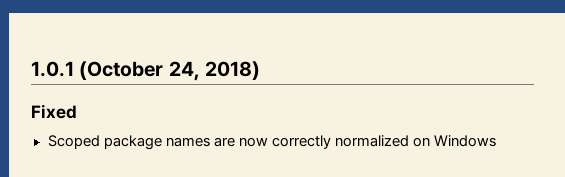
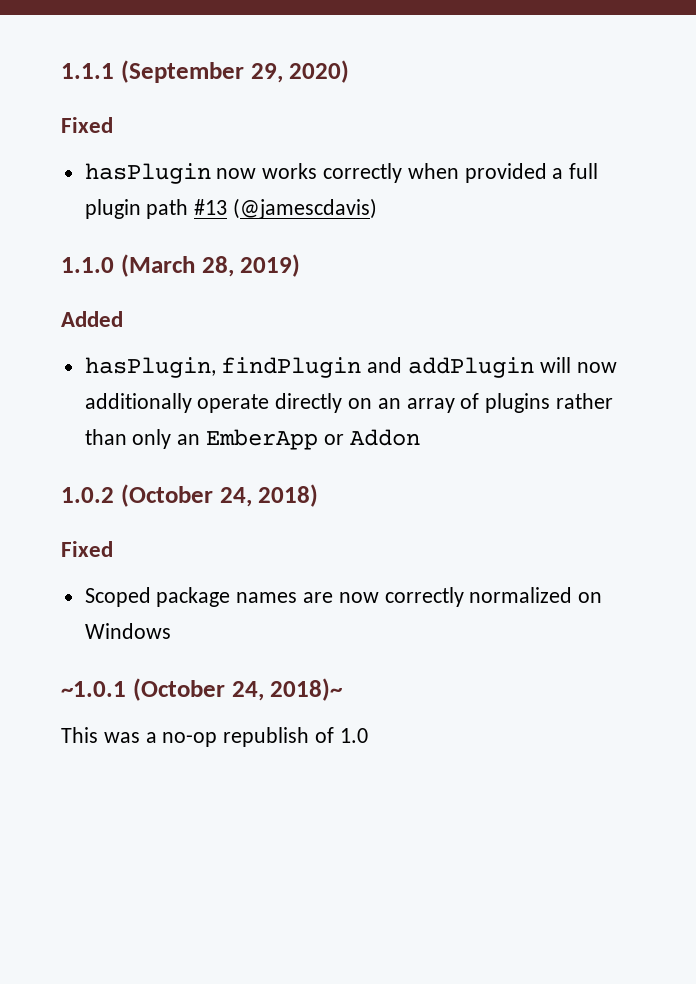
- 1.0.1 (October 24, 2018)
+ 1.1.1 (September 29, 2020)
+ Fixed
+ hasPlugin now works correctly when provided a full plugin path #13 (@jamescdavis)
+ 1.1.0 (March 28, 2019)
+ Added
+ hasPlugin, findPlugin and addPlugin will now additionally operate directly on an array of plugins rather than only an EmberApp or Addon
+ 1.0.2 (October 24, 2018)
+ ~1.0.1 (October 24, 2018)~
+ This was a no-op republish of 1.0

